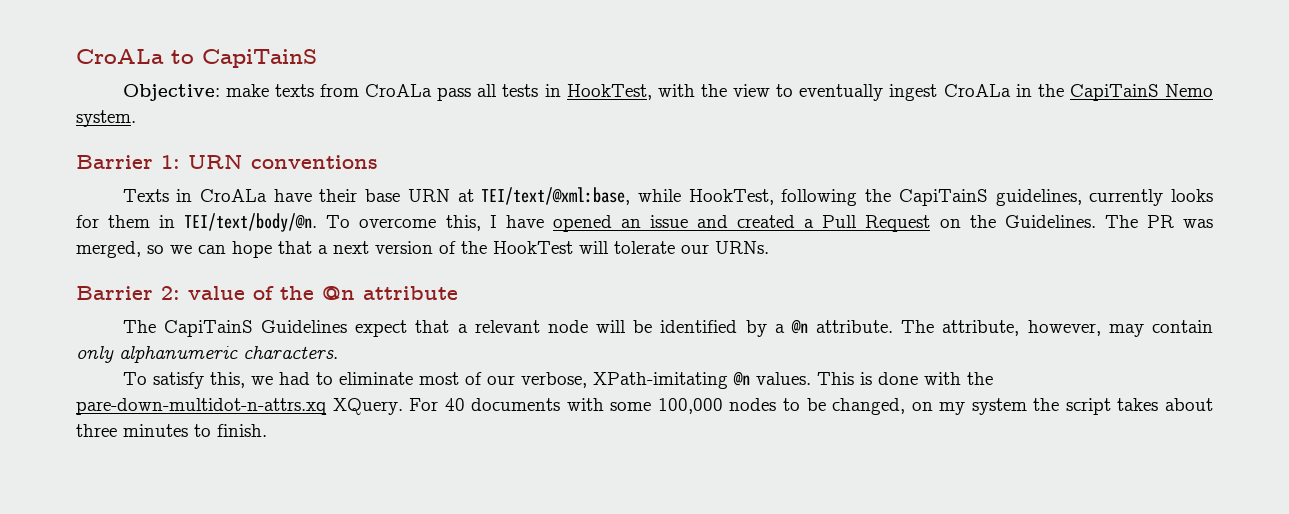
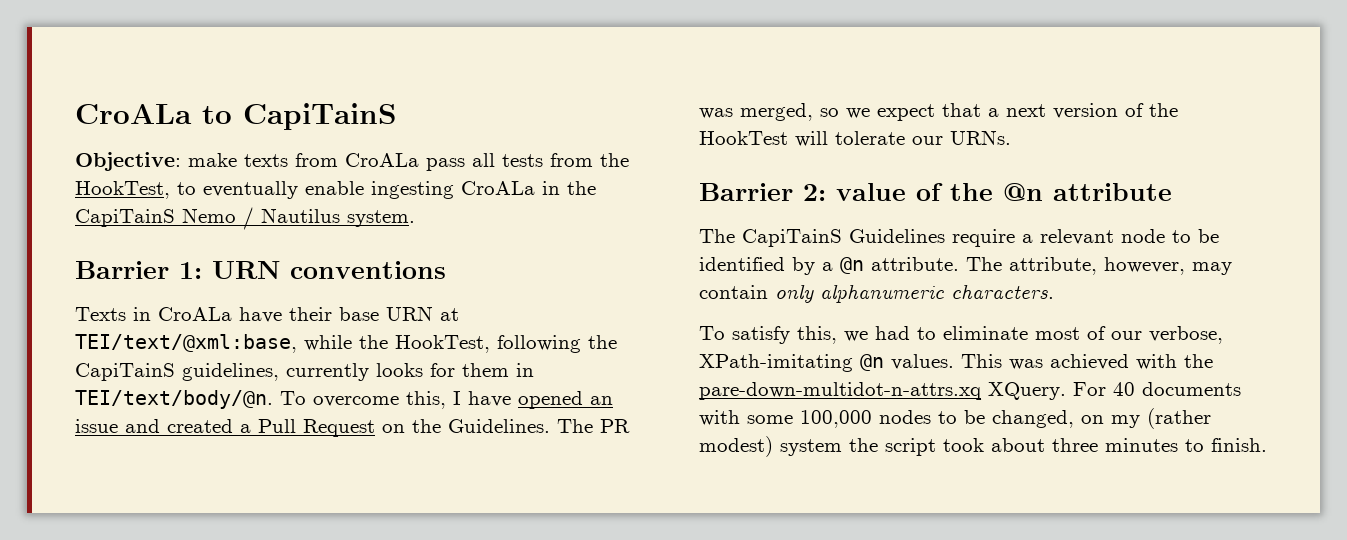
- Objective: make texts from CroALa pass all tests in HookTest, with the view to eventually ingest CroALa in the CapiTainS Nemo system.
+ Objective: make texts from CroALa pass all tests from the HookTest, to eventually enable ingesting CroALa in the CapiTainS Nemo / Nautilus system.
- Texts in CroALa have their base URN at TEI/text/@xml:base, while HookTest, following the CapiTainS guidelines, currently looks for them in TEI/text/body/@n.
+ Texts in CroALa have their base URN at TEI/text/@xml:base, while the HookTest, following the CapiTainS guidelines, currently looks for them in TEI/text/body/@n.
- The PR was merged, so we can hope that a next version of the HookTest will tolerate our URNs.
+ The PR was merged, so we expect that a next version of the HookTest will tolerate our URNs.
- The CapiTainS Guidelines expect that a relevant node will be identified by a @n attribute.
+ The CapiTainS Guidelines require a relevant node to be identified by a @n attribute.
- This is done with the pare-down-multidot-n-attrs.xq XQuery.
+ This was achieved with the pare-down-multidot-n-attrs.xq XQuery.
- For 40 documents with some 100,000 nodes to be changed, on my system the script takes about three minutes to finish.
+ For 40 documents with some 100,000 nodes to be changed, on my (rather modest) system the script took about three minutes to finish.

